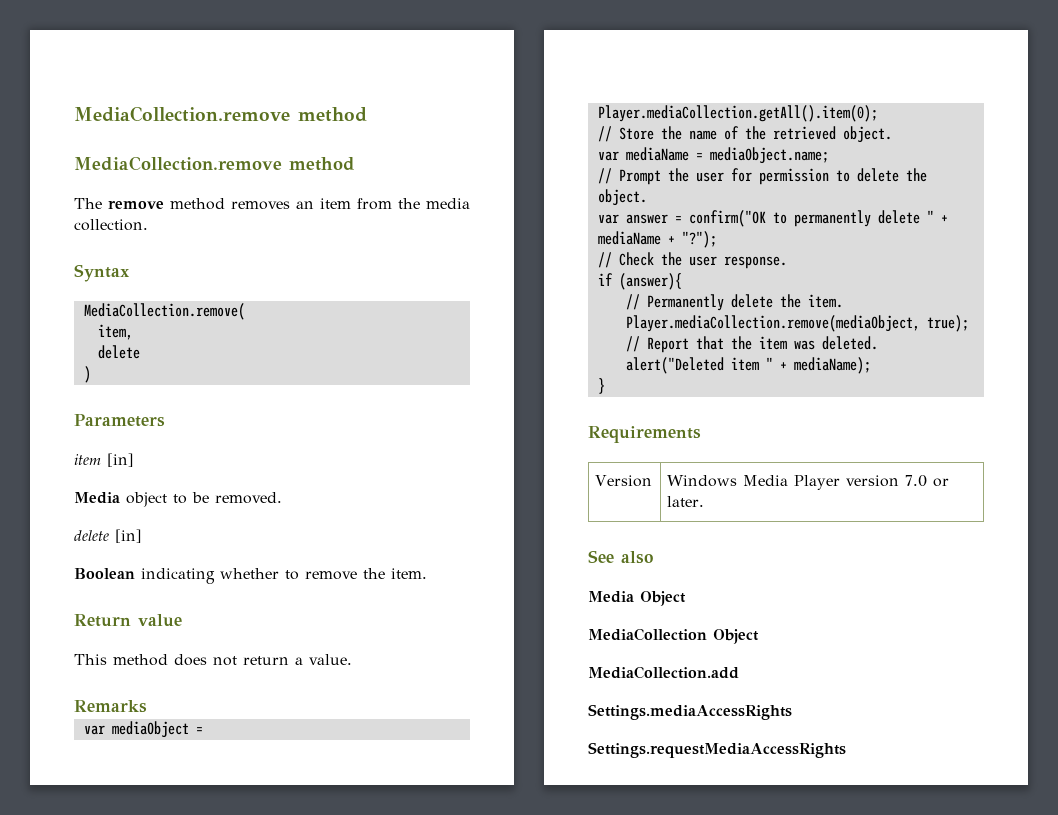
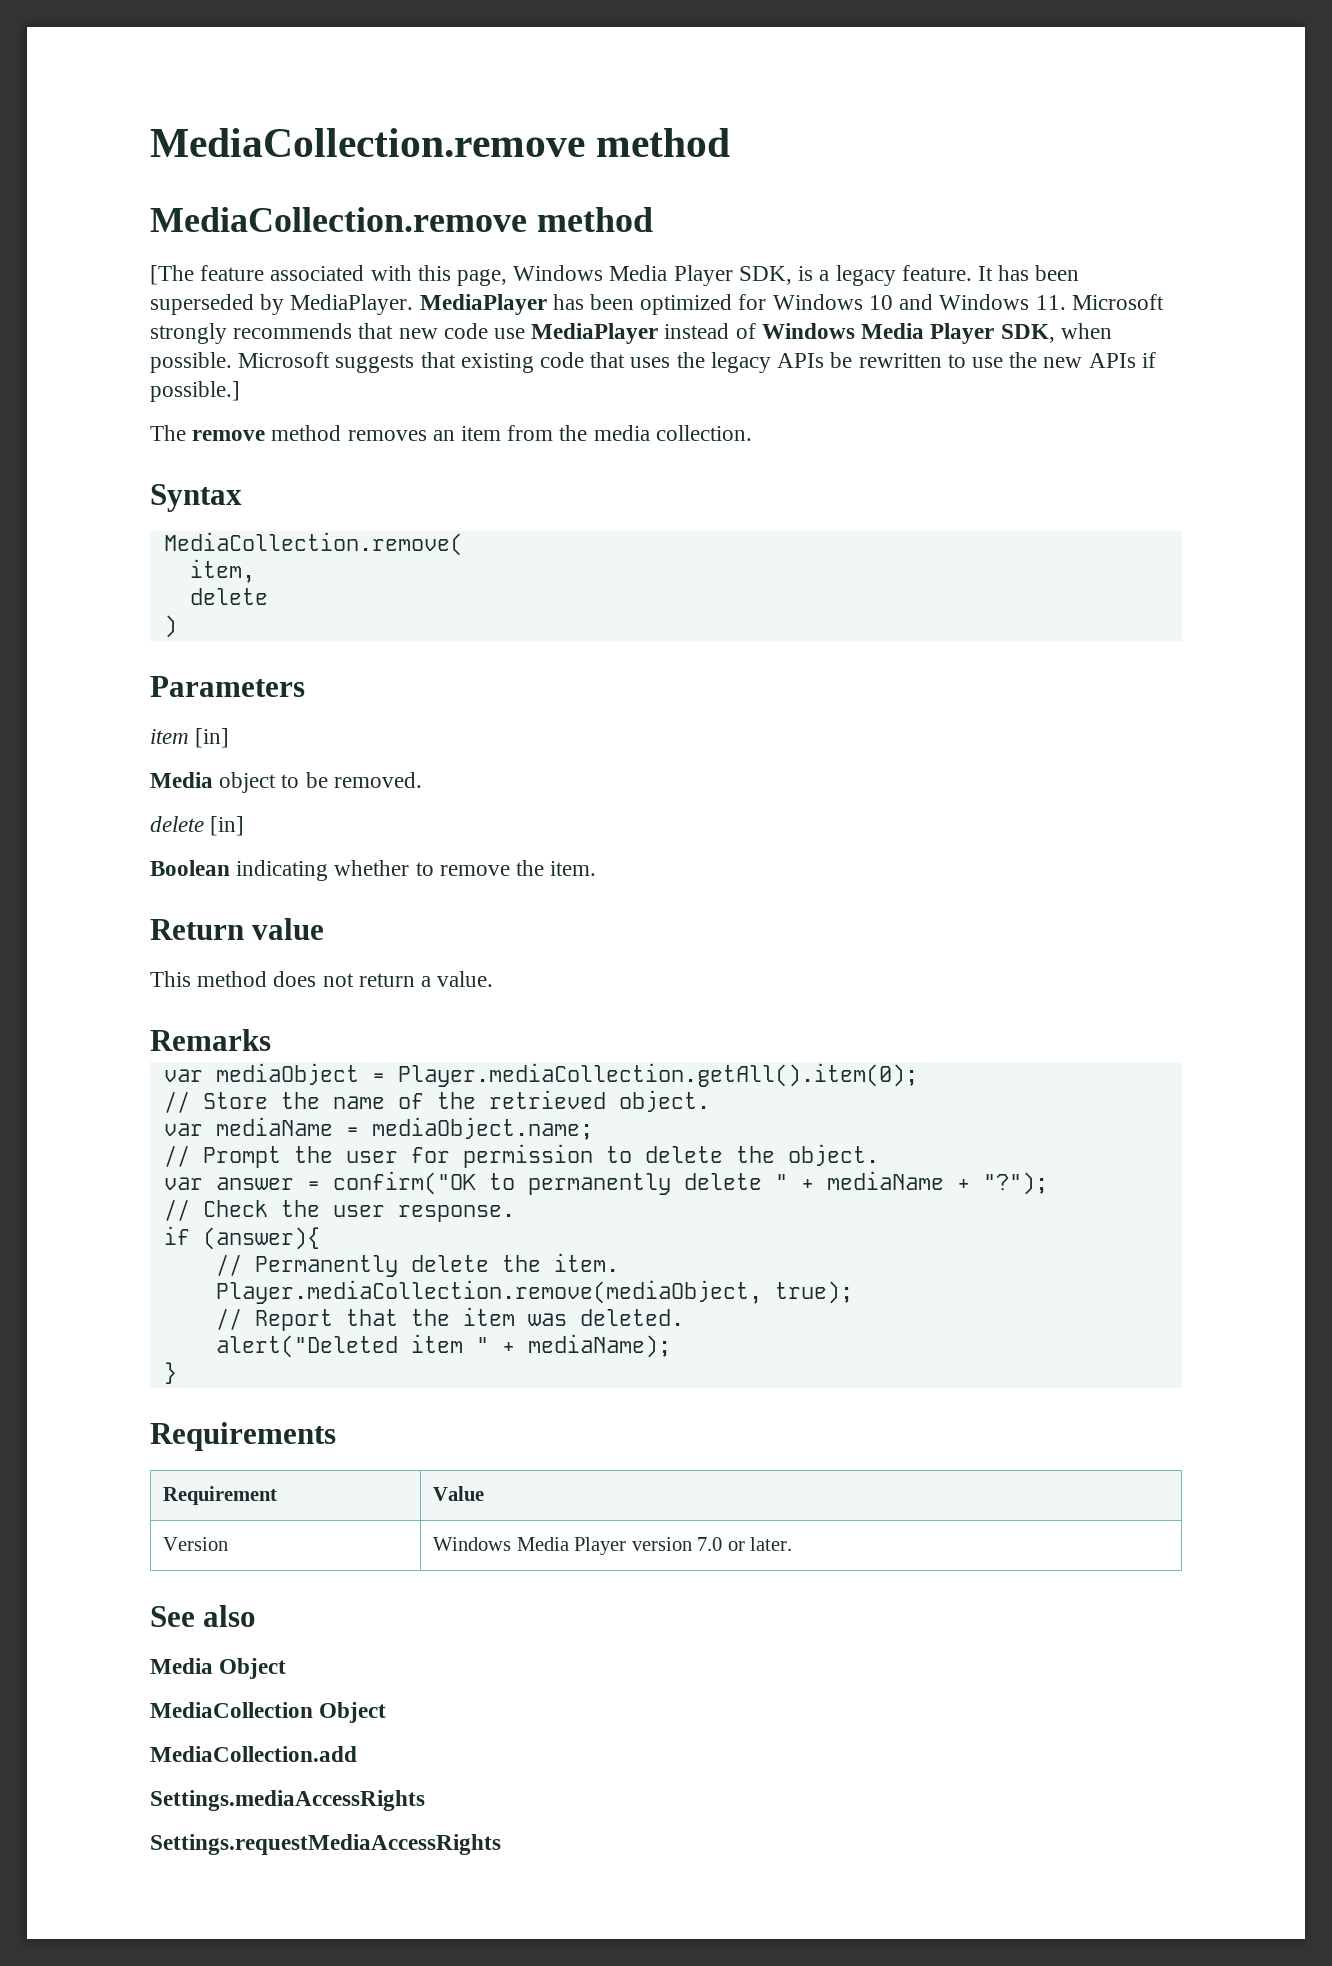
+ [The feature associated with this page, Windows Media Player SDK, is a legacy feature. It has been superseded by MediaPlayer. MediaPlayer has been optimized for Windows 10 and Windows 11. Microsoft strongly recommends that new code use MediaPlayer instead of Windows Media Player SDK, when possible. Microsoft suggests that existing code that uses the legacy APIs be rewritten to use the new APIs if possible.]
+ Requirement | Value

